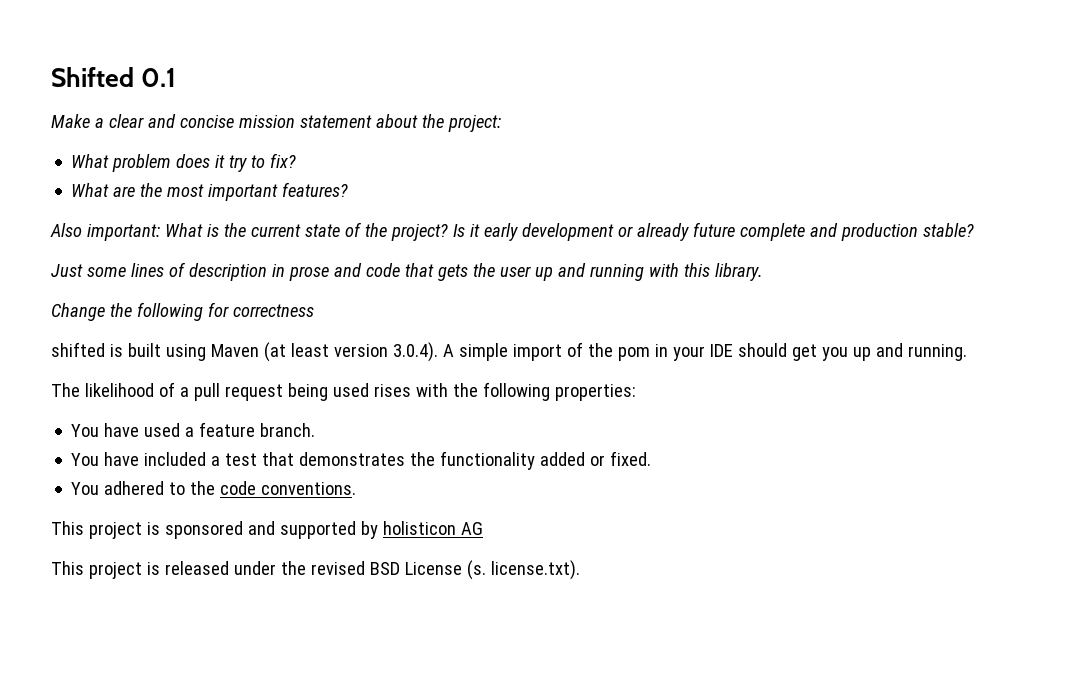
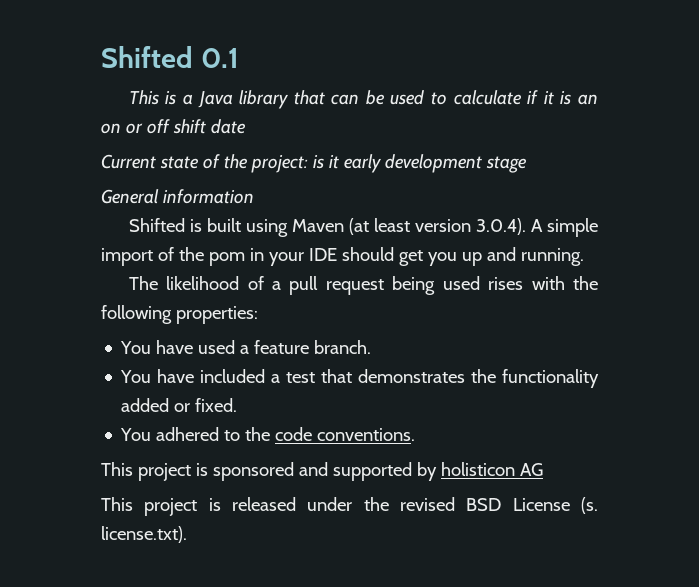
- Make a clear and concise mission statement about the project:
- What problem does it try to fix?
- What are the most important features?
- Also important: What is the current state of the project? Is it early development or already future complete and production stable?
- Just some lines of description in prose and code that gets the user up and running with this library.
- Change the following for correctness
- shifted is built using Maven (at least version 3.0.4). A simple import of the pom in your IDE should get you up and running.
+ This is a Java library that can be used to calculate if it is an on or off shift date
+ Current state of the project: is it early development stage
+ General information
+ Shifted is built using Maven (at least version 3.0.4). A simple import of the pom in your IDE should get you up and running.

